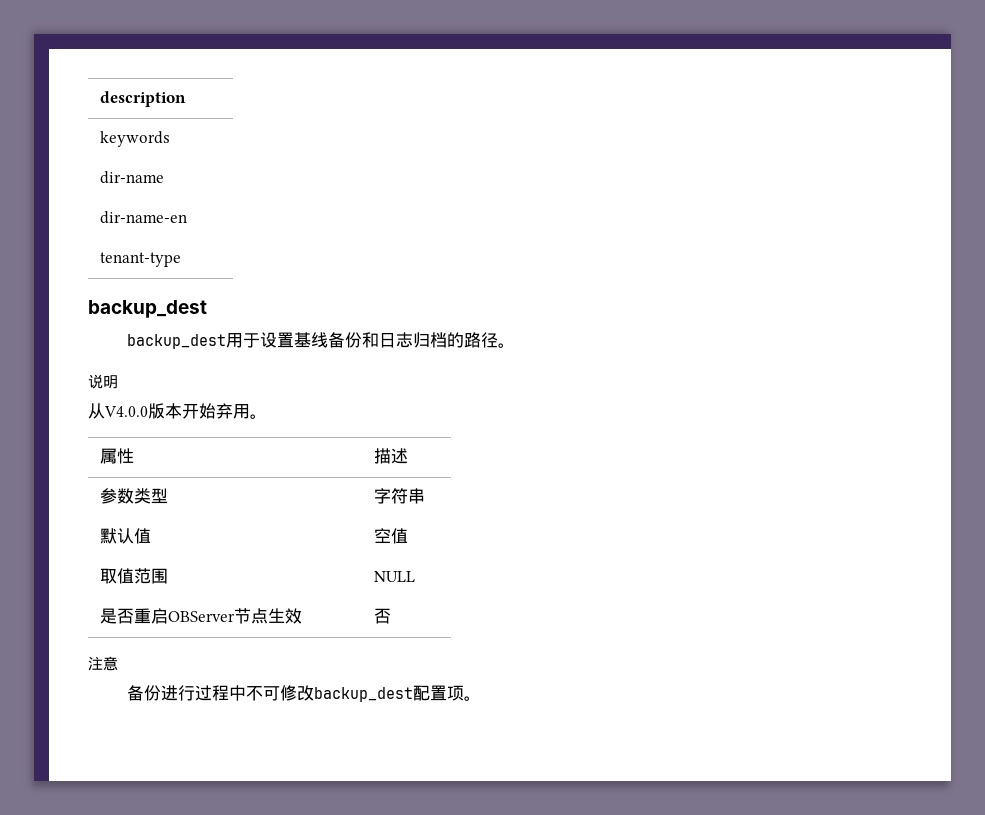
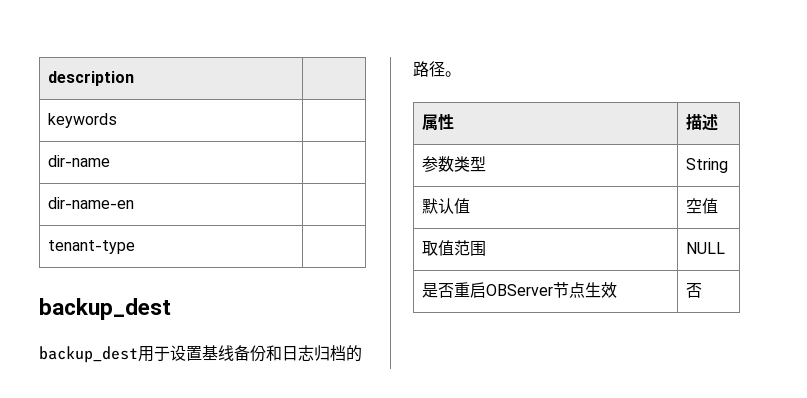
- 说明
- 从V4.0.0版本开始弃用。
- 参数类型 | 字符串
+ 参数类型 | String
- 注意
- 备份进行过程中不可修改backup_dest配置项。

